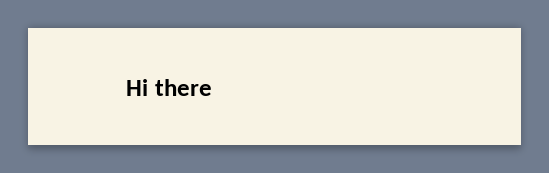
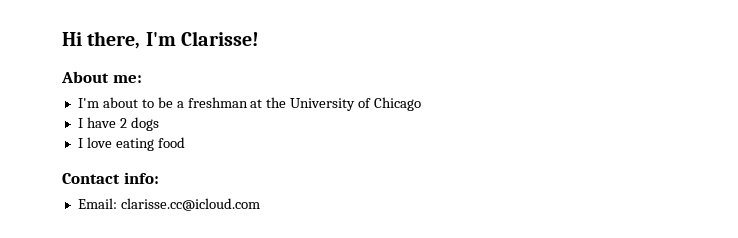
- Hi there
+ Hi there, I'm Clarisse!
+ About me:
+ I'm about to be a freshman at the University of Chicago
+ I have 2 dogs
+ I love eating food
+ Contact info:
+ Email: clarisse.cc@icloud.com

